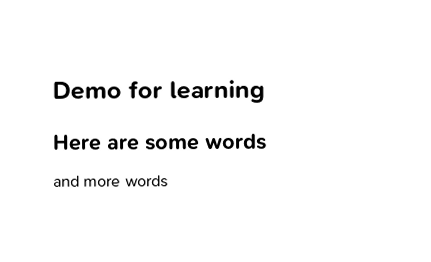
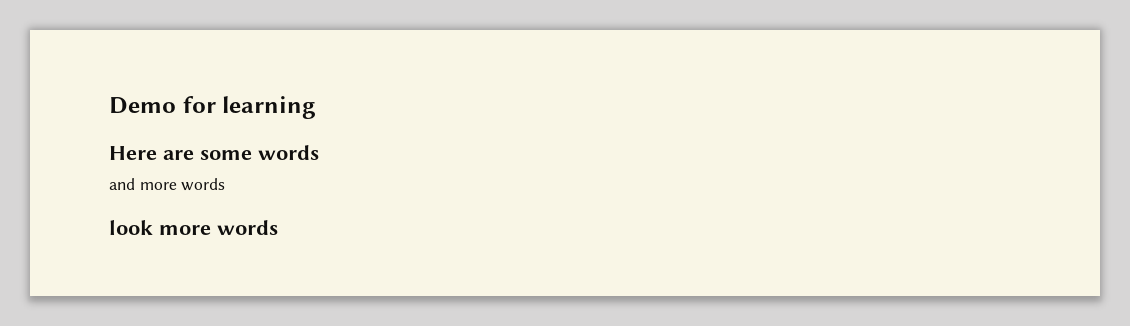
+ look more words

